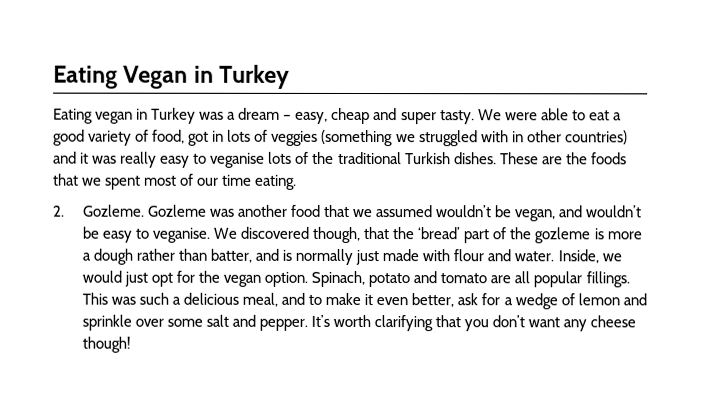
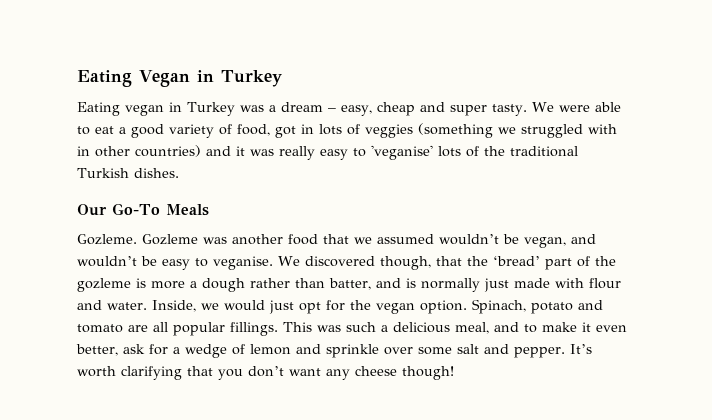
- We were able to eat a good variety of food, got in lots of veggies (something we struggled with in other countries) and it was really easy to veganise lots of the traditional Turkish dishes. These are the foods that we spent most of our time eating.
- 2. Gozleme.
+ We were able to eat a good variety of food, got in lots of veggies (something we struggled with in other countries) and it was really easy to 'veganise' lots of the traditional Turkish dishes.
+ Our Go-To Meals
+ Gozleme.

